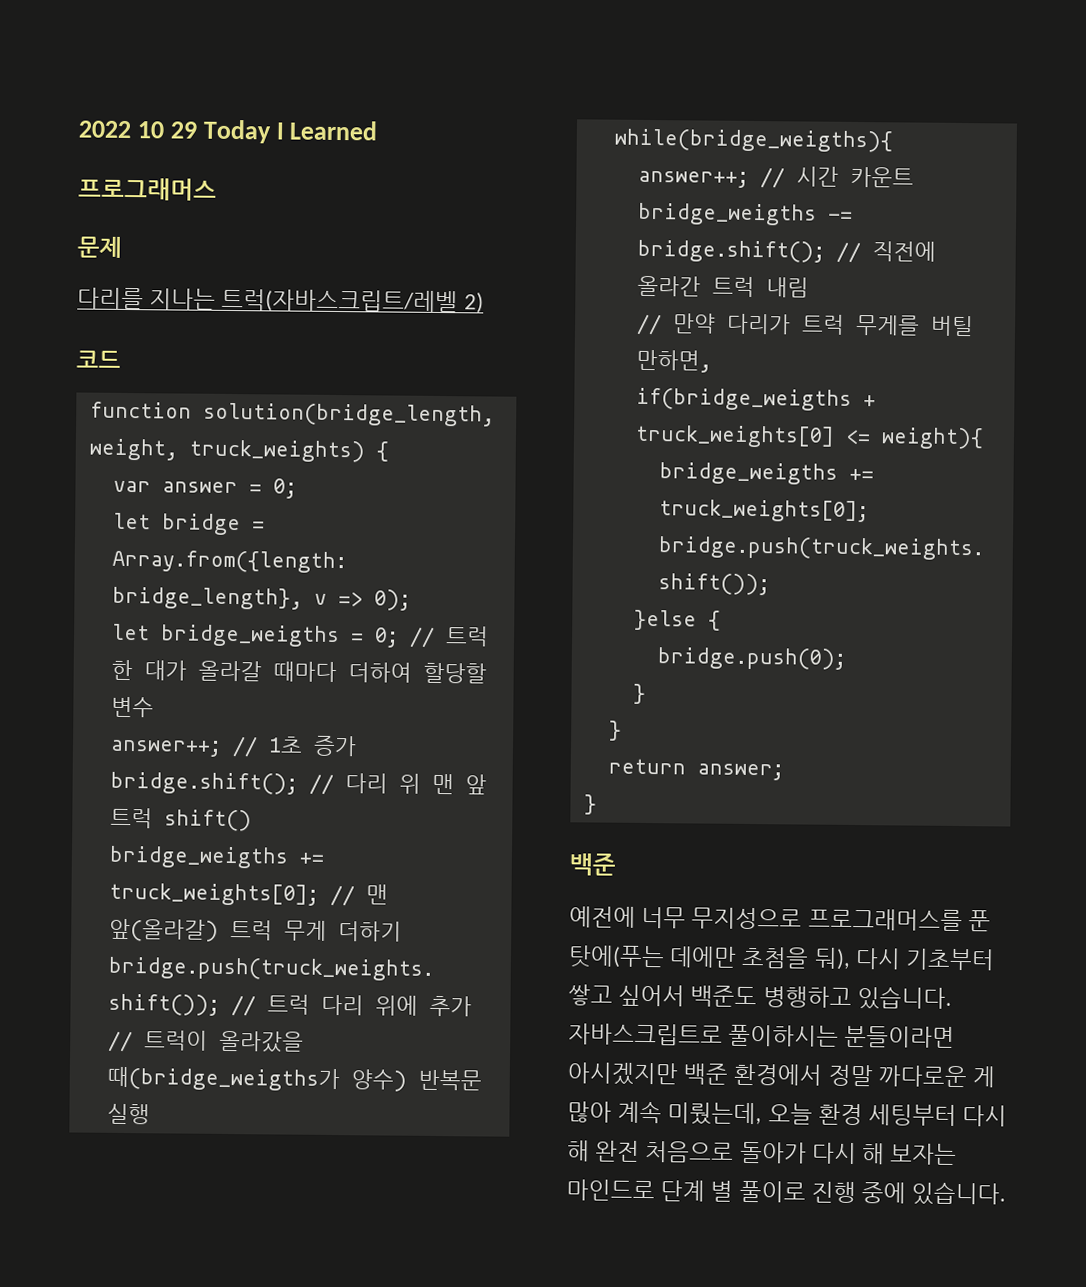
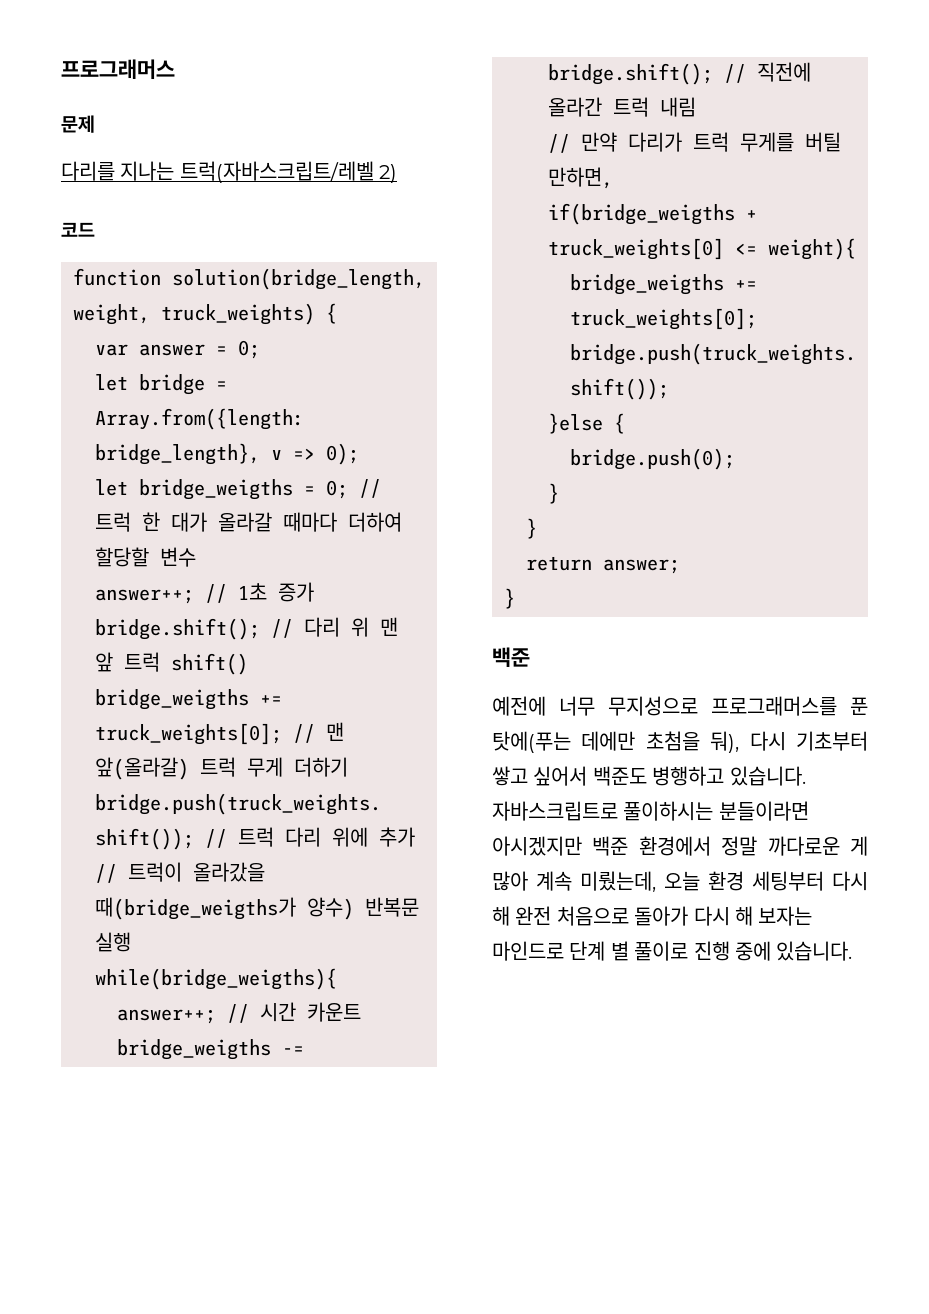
- 2022 10 29 Today I Learned

